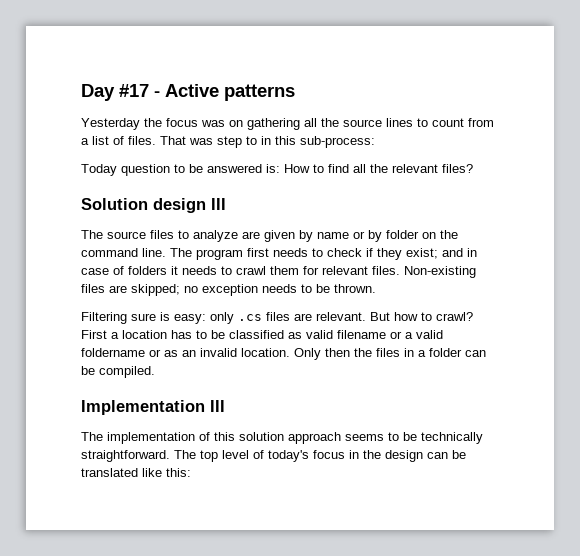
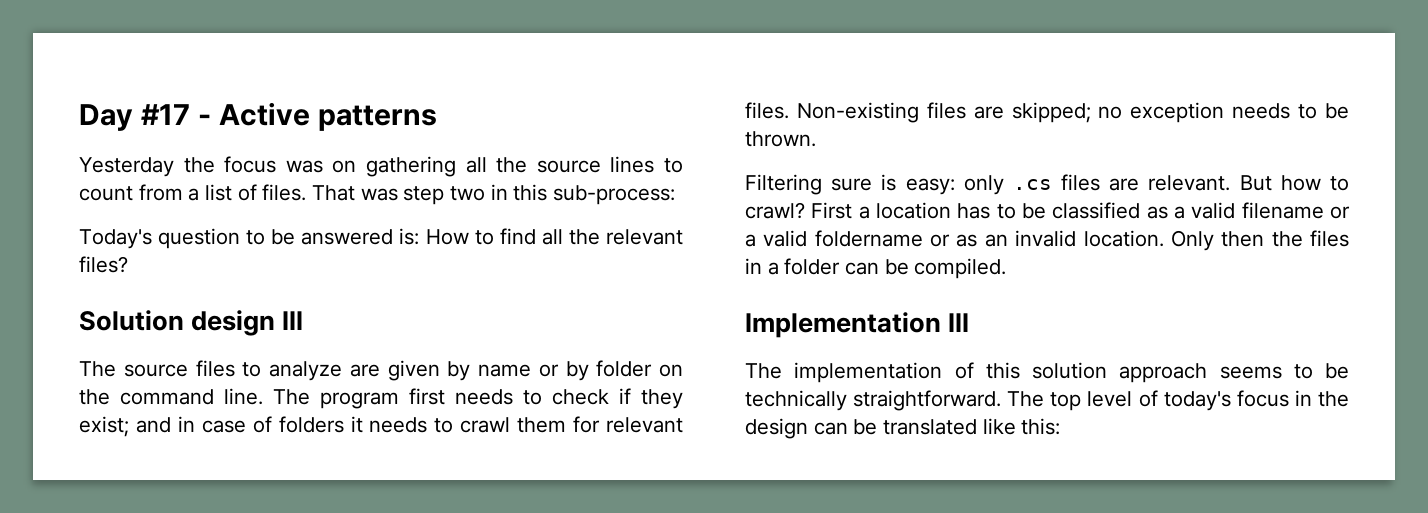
- That was step to in this sub-process:
+ That was step two in this sub-process:
- Today question to be answered is: How to find all the relevant files?
+ Today's question to be answered is: How to find all the relevant files?
- First a location has to be classified as valid filename or a valid foldername or as an invalid location.
+ First a location has to be classified as a valid filename or a valid foldername or as an invalid location.

